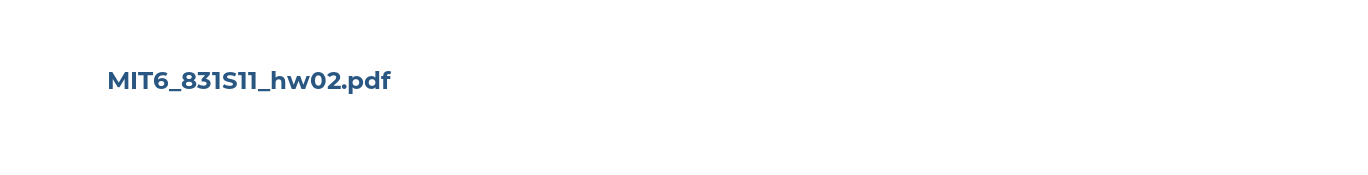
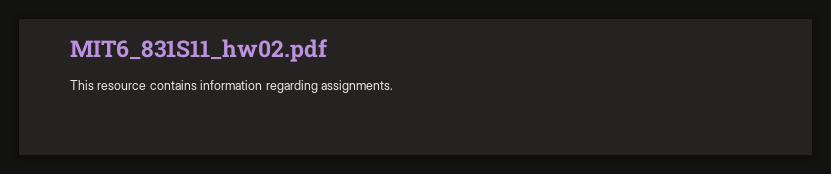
+ This resource contains information regarding assignments.

